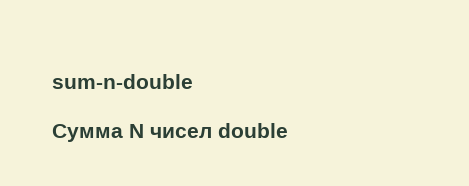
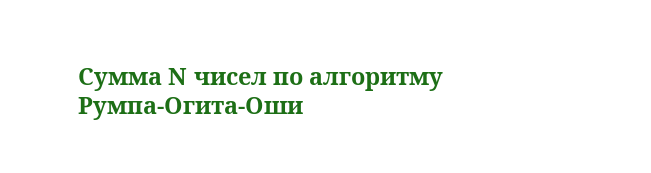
- sum-n-double
- Сумма N чисел double
+ Сумма N чисел по алгоритму Румпа-Огита-Оши

